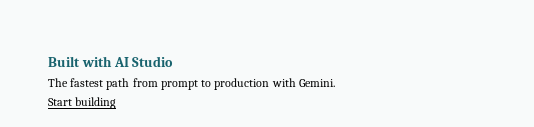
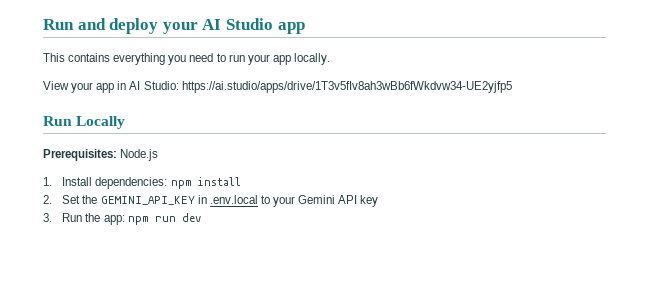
- Built with AI Studio
- The fastest path from prompt to production with Gemini.
- Start building
+ Run and deploy your AI Studio app
+ This contains everything you need to run your app locally.
+ View your app in AI Studio: https://ai.studio/apps/drive/1T3v5fIv8ah3wBb6fWkdvw34-UE2yjfp5
+ Run Locally
+ Prerequisites: Node.js
+ 1. Install dependencies: npm install
+ 2. Set the GEMINI_API_KEY in .env.local to your Gemini API key
+ 3. Run the app: npm run dev

